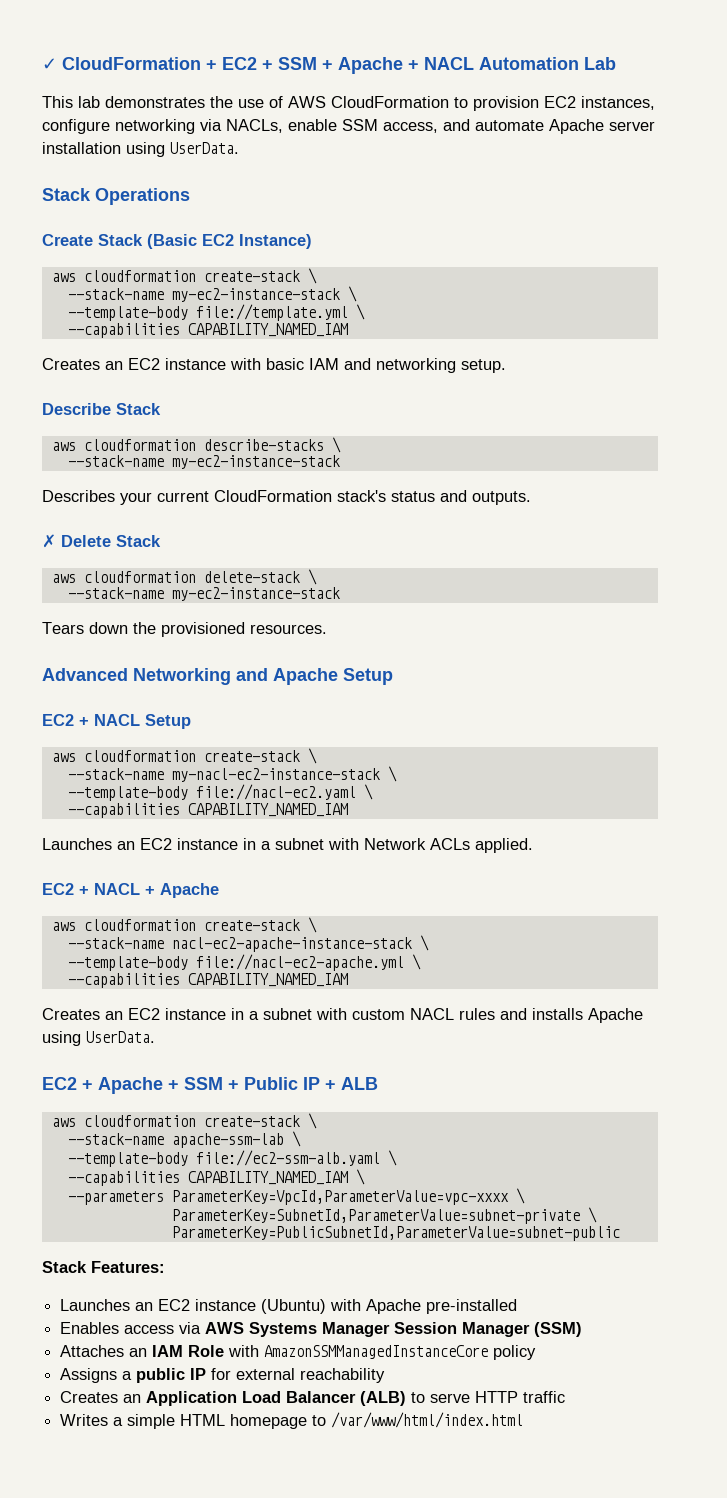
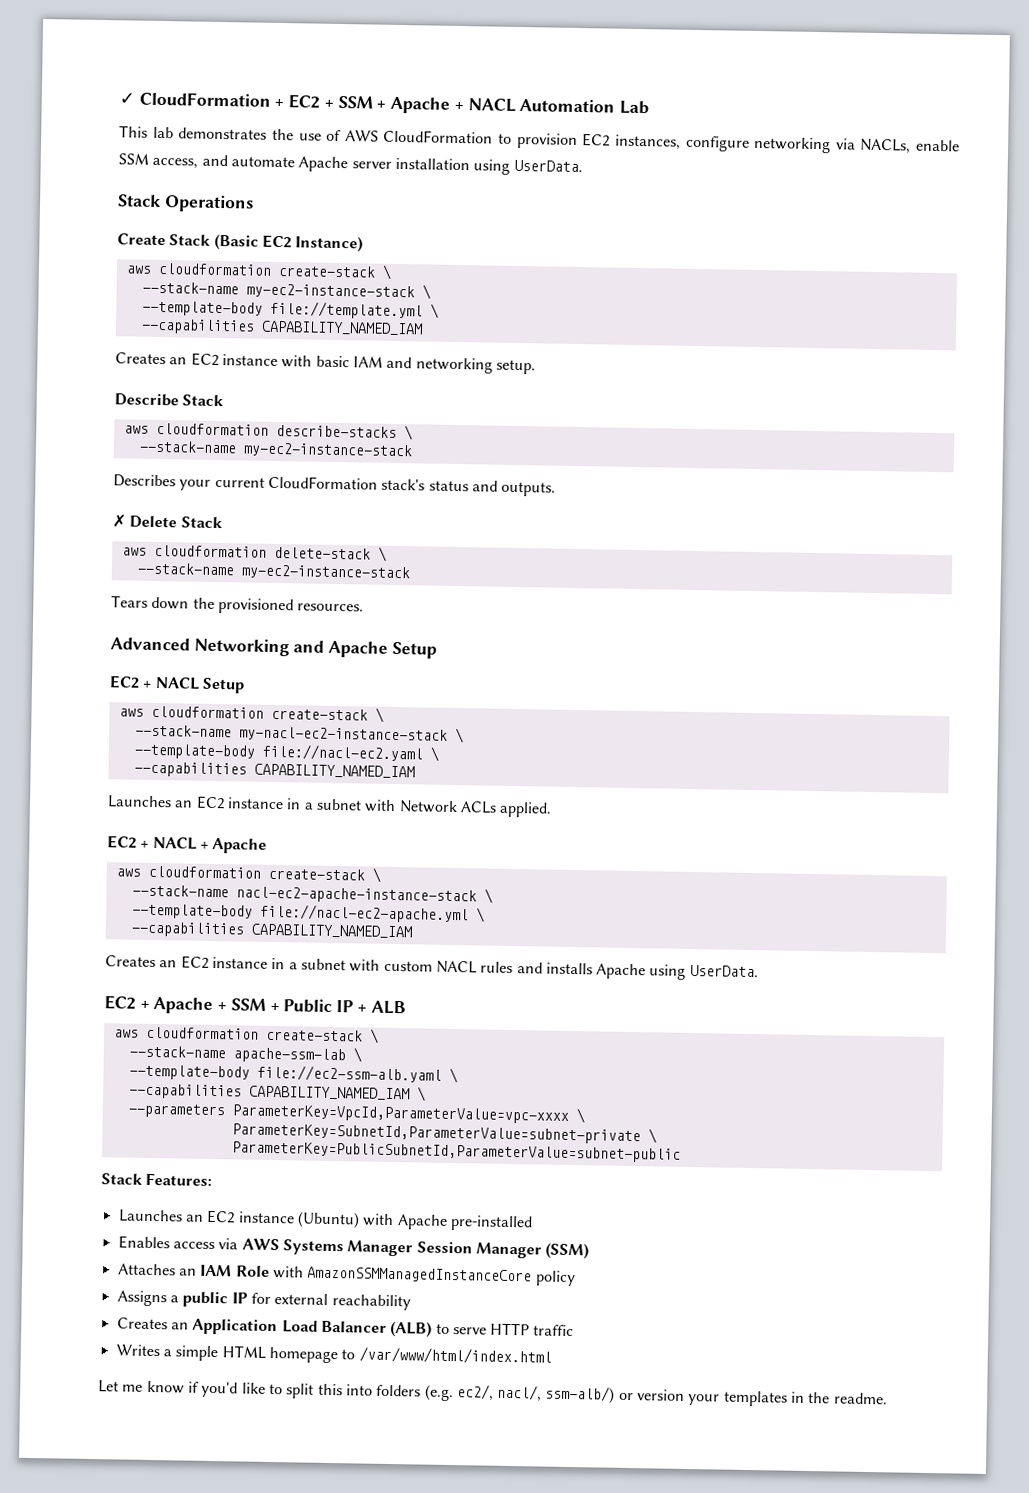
+ Let me know if you'd like to split this into folders (e.g. ec2/, nacl/, ssm-alb/) or version your templates in the readme.

